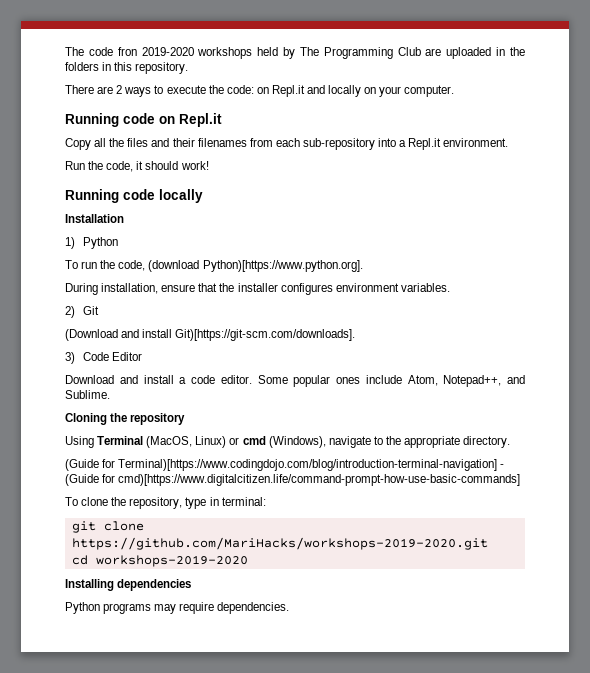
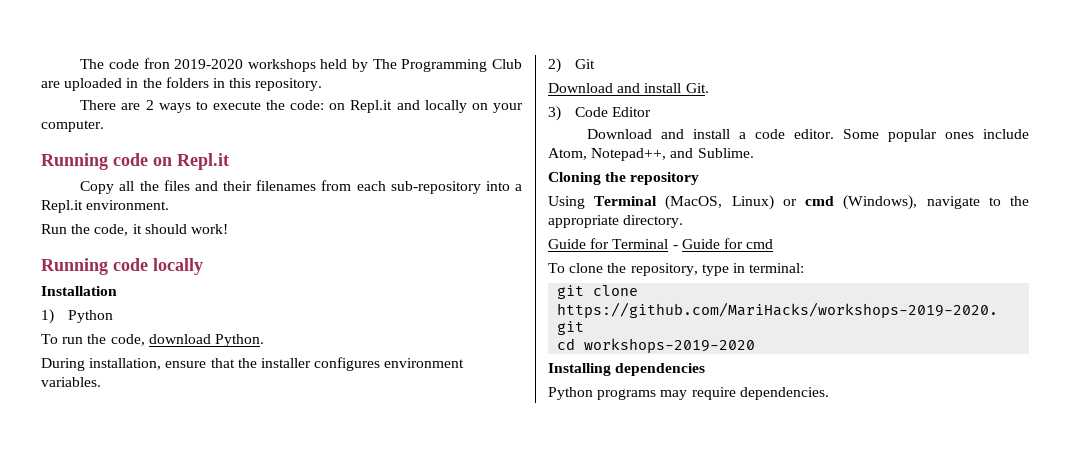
- To run the code, (download Python)[https://www.python.org].
+ To run the code, download Python.
- (Download and install Git)[https://git-scm.com/downloads].
+ Download and install Git.
- (Guide for Terminal)[https://www.codingdojo.com/blog/introduction-terminal-navigation] - (Guide for cmd)[https://www.digitalcitizen.life/command-prompt-how-use-basic-commands]
+ Guide for Terminal - Guide for cmd

